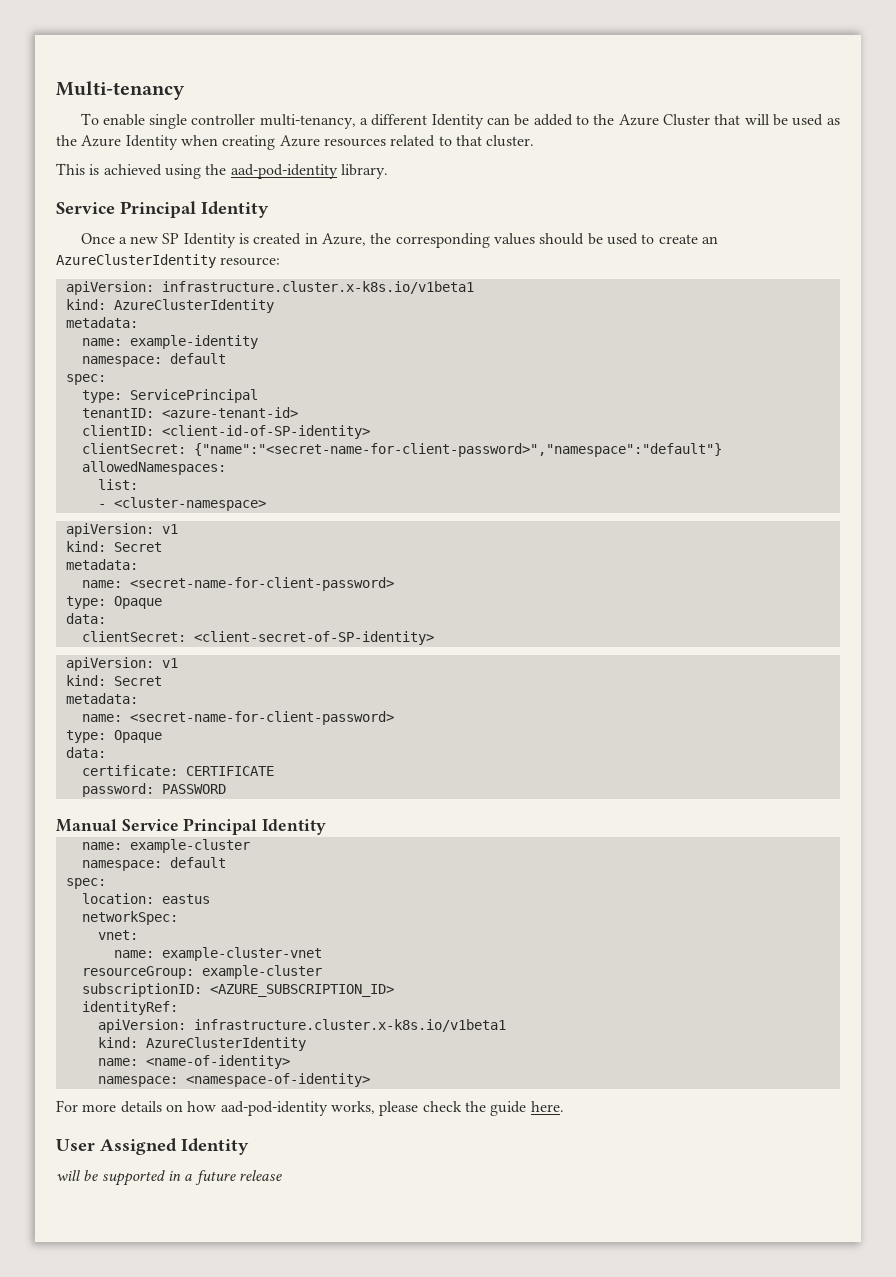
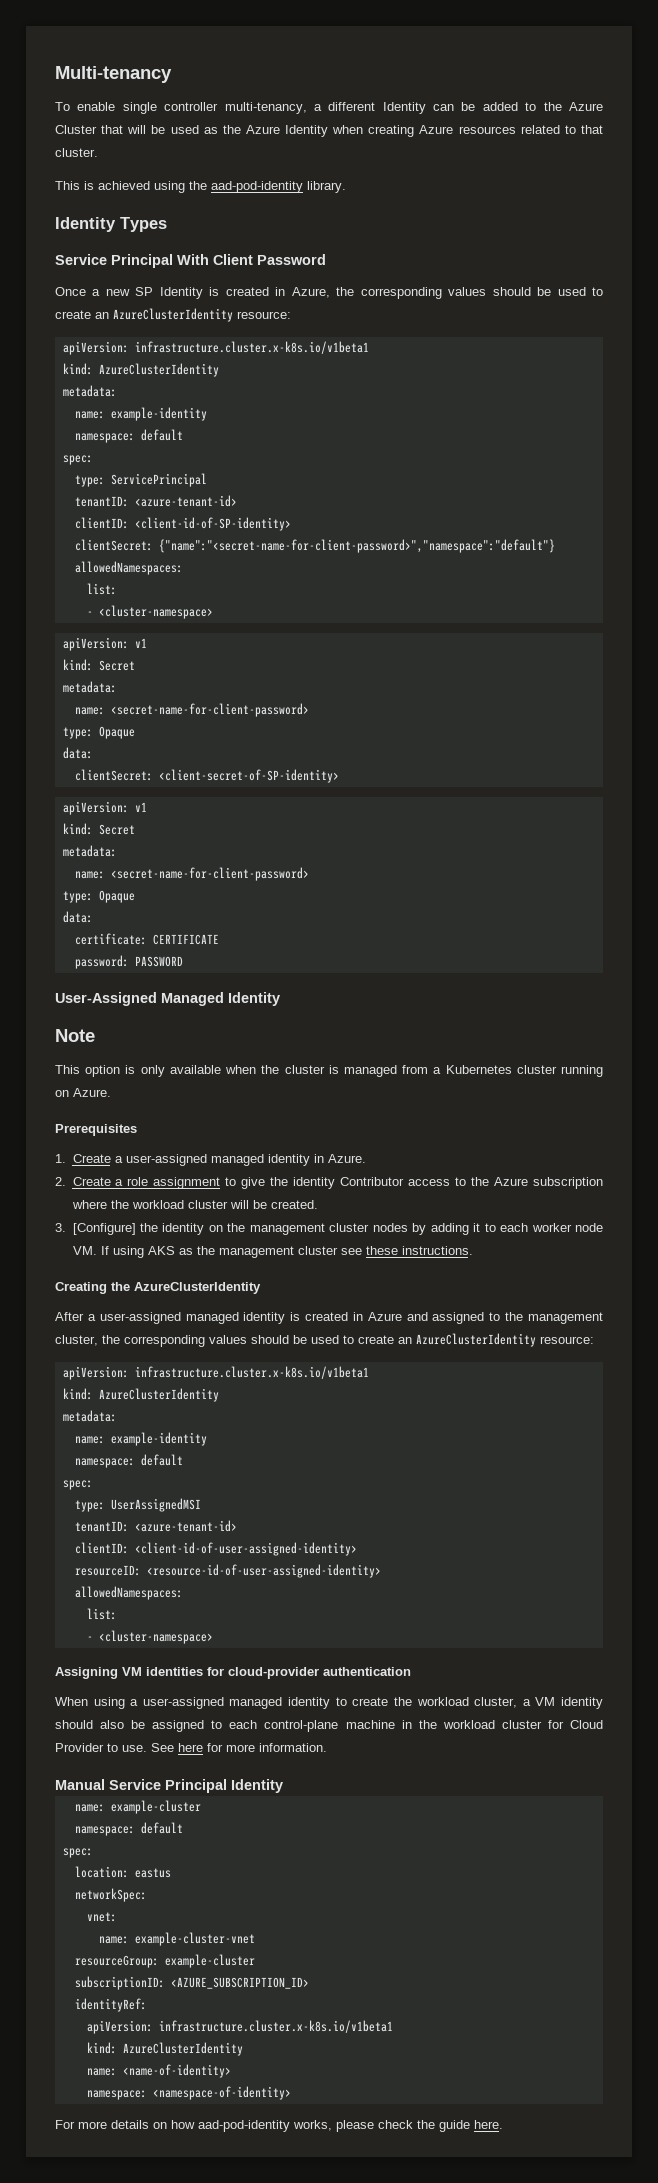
  This is achieved using the aad-pod-identity library.
- Service Principal Identity
+ Identity Types
+ Service Principal With Client Password
+ User-Assigned Managed Identity
+ Note
+ This option is only available when the cluster is managed from a Kubernetes cluster running on Azure.
+ Prerequisites
+ 1. Create a user-assigned managed identity in Azure.
+ 2. Create a role assignment to give the identity Contributor access to the Azure subscription where the workload cluster will be created.
+ 3. [Configure] the identity on the management cluster nodes by adding it to each worker node VM. If using AKS as the management cluster see these instructions.
+ Creating the AzureClusterIdentity
+ After a user-assigned managed identity is created in Azure and assigned to the management cluster, the corresponding values should be used to create an AzureClusterIdentity resource:
+ apiVersion: infrastructure.cluster.x-k8s.io/v1beta1
+ kind: AzureClusterIdentity
+ metadata:
+ name: example-identity
+ namespace: default
+ spec:
+ type: UserAssignedMSI
+ tenantID: <azure-tenant-id>
+ clientID: <client-id-of-user-assigned-identity>
+ resourceID: <resource-id-of-user-assigned-identity>
+ allowedNamespaces:
+ list:
+ - <cluster-namespace>
+ Assigning VM identities for cloud-provider authentication
+ When using a user-assigned managed identity to create the workload cluster, a VM identity should also be assigned to each control-plane machine in the workload cluster for Cloud Provider to use. See here for more information.
- User Assigned Identity
- will be supported in a future release

